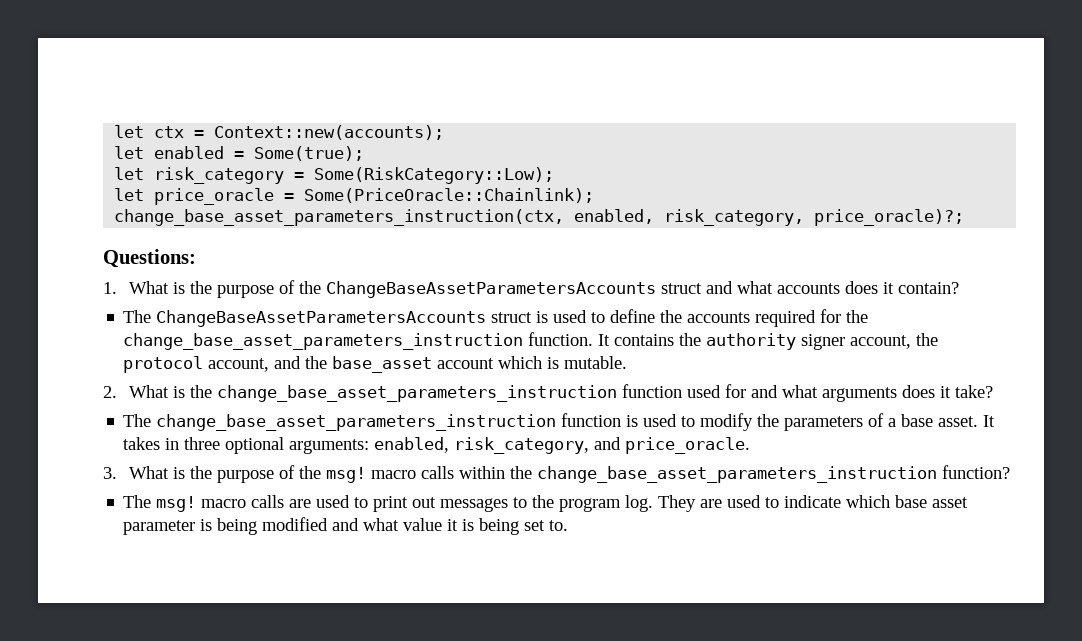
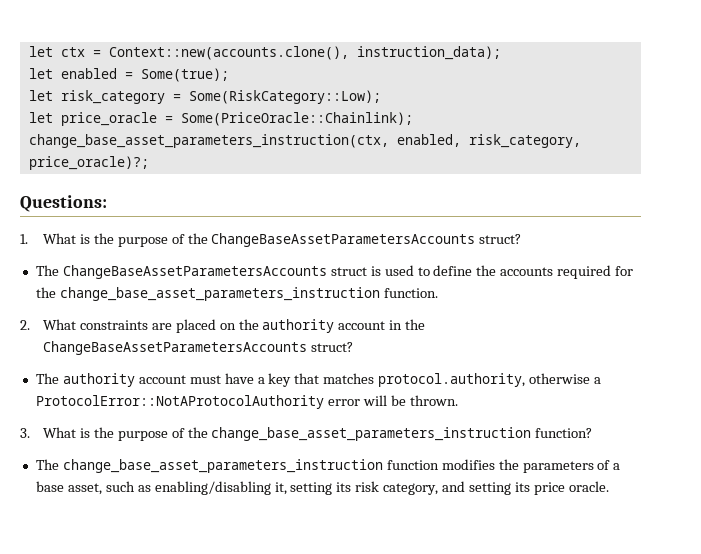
- let ctx = Context::new(accounts);
+ let ctx = Context::new(accounts.clone(), instruction_data);
- 1. What is the purpose of the ChangeBaseAssetParametersAccounts struct and what accounts does it contain?
+ 1. What is the purpose of the ChangeBaseAssetParametersAccounts struct?
- The ChangeBaseAssetParametersAccounts struct is used to define the accounts required for the change_base_asset_parameters_instruction function. It contains the authority signer account, the protocol account, and the base_asset account which is mutable.
- 2. What is the change_base_asset_parameters_instruction function used for and what arguments does it take?
- The change_base_asset_parameters_instruction function is used to modify the parameters of a base asset. It takes in three optional arguments: enabled, risk_category, and price_oracle.
+ The ChangeBaseAssetParametersAccounts struct is used to define the accounts required for the change_base_asset_parameters_instruction function.
+ 2. What constraints are placed on the authority account in the ChangeBaseAssetParametersAccounts struct?
+ The authority account must have a key that matches protocol.authority, otherwise a ProtocolError::NotAProtocolAuthority error will be thrown.
- 3. What is the purpose of the msg! macro calls within the change_base_asset_parameters_instruction function?
- The msg! macro calls are used to print out messages to the program log. They are used to indicate which base asset parameter is being modified and what value it is being set to.
+ 3. What is the purpose of the change_base_asset_parameters_instruction function?
+ The change_base_asset_parameters_instruction function modifies the parameters of a base asset, such as enabling/disabling it, setting its risk category, and setting its price oracle.

